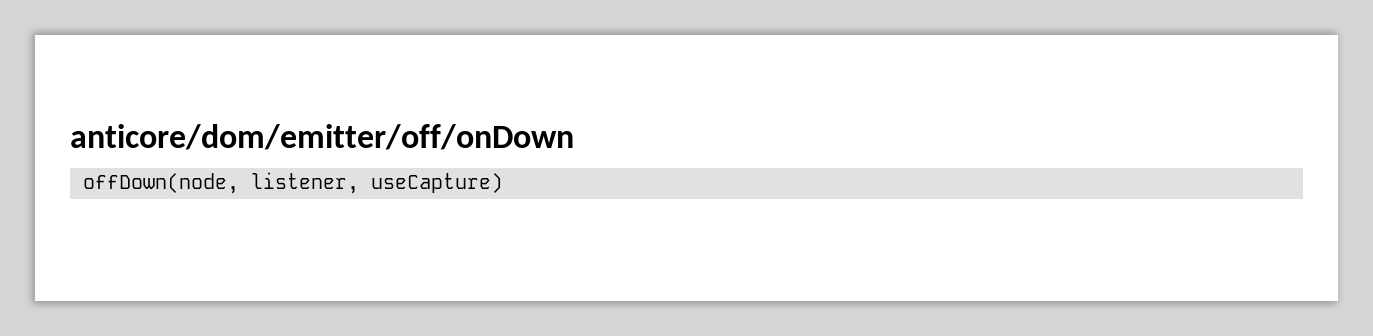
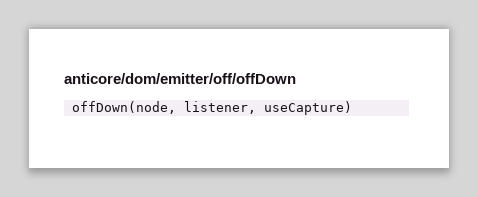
- anticore/dom/emitter/off/onDown
+ anticore/dom/emitter/off/offDown

